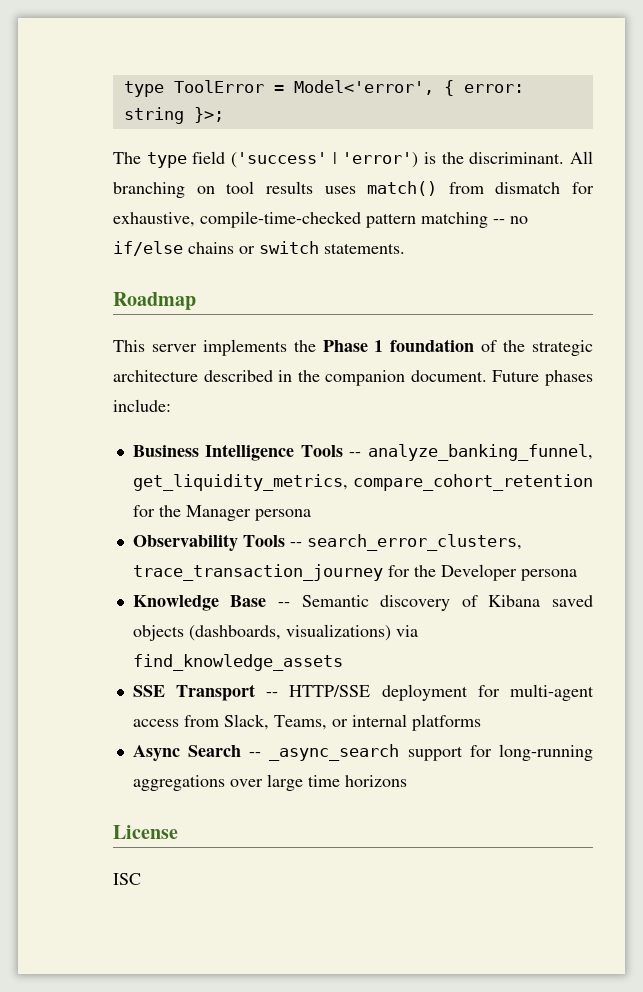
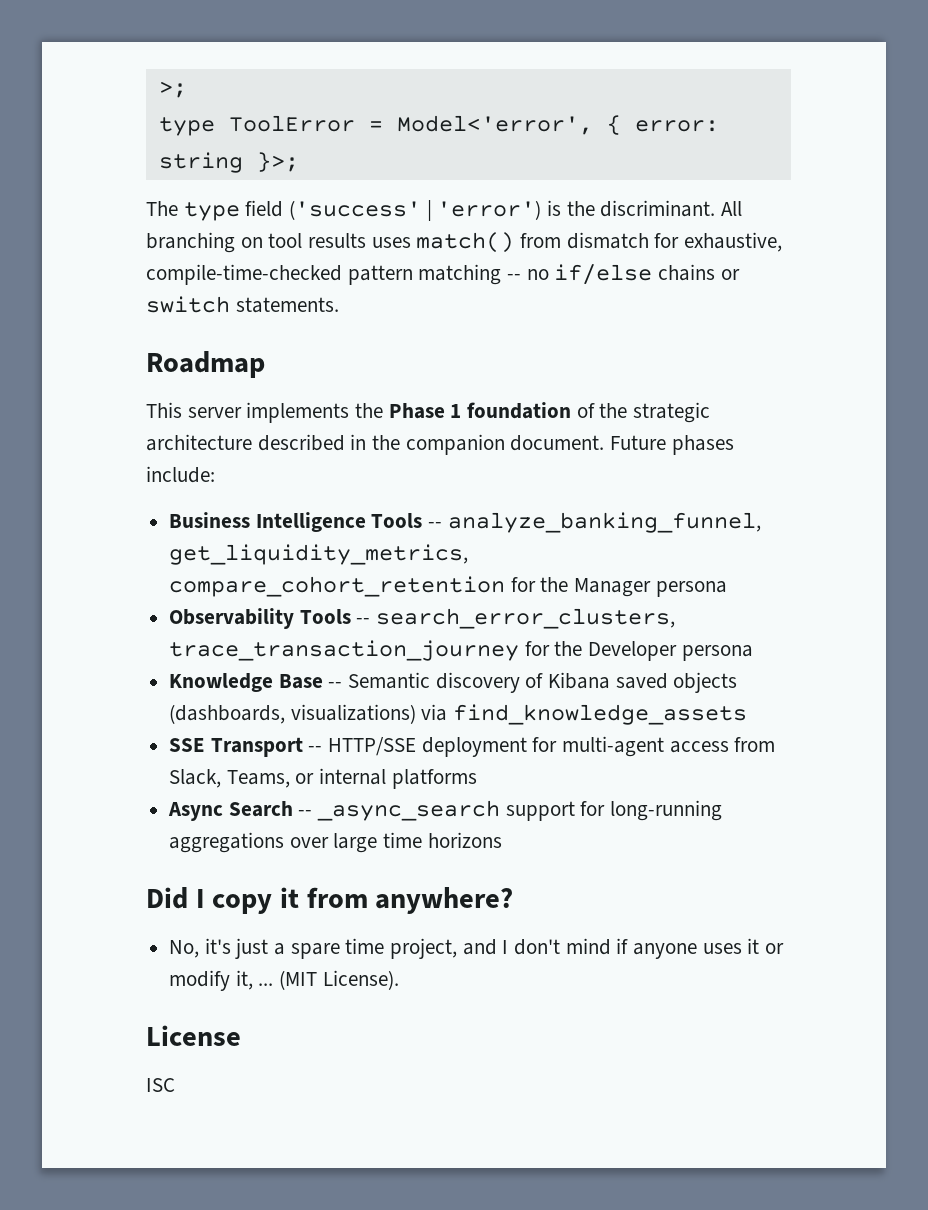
+ >;
+ Did I copy it from anywhere?
+ No, it's just a spare time project, and I don't mind if anyone uses it or modify it, ... (MIT License).

